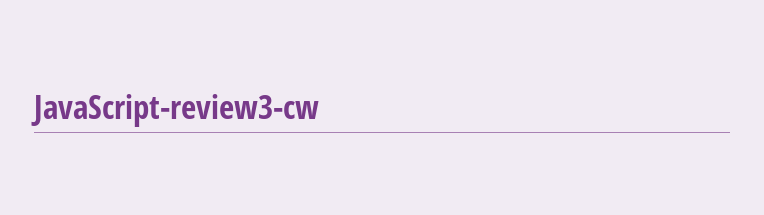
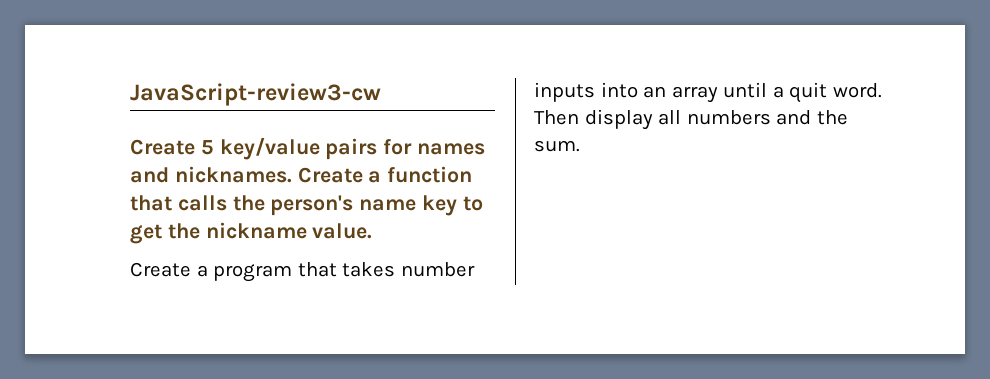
+ Create 5 key/value pairs for names and nicknames. Create a function that calls the person's name key to get the nickname value.
+ Create a program that takes number inputs into an array until a quit word. Then display all numbers and the sum.

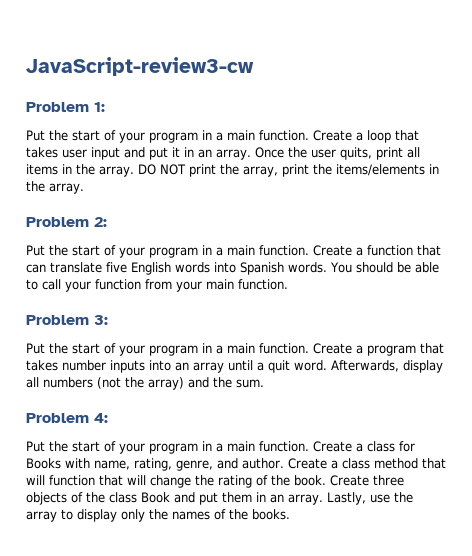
- Create 5 key/value pairs for names and nicknames. Create a function that calls the person's name key to get the nickname value.
- Create a program that takes number inputs into an array until a quit word.
+ Problem 1:
+ Put the start of your program in a main function. Create a loop that takes user input and put it in an array. Once the user quits, print all items in the array. DO NOT print the array, print the items/elements in the array.
+ Problem 2:
+ Put the start of your program in a main function. Create a function that can translate five English words into Spanish words. You should be able to call your function from your main function.
+ Problem 3:
+ Put the start of your program in a main function. Create a program that takes number inputs into an array until a quit word.
- Then display all numbers and the sum.
+ Afterwards, display all numbers (not the array) and the sum.
+ Problem 4:
+ Put the start of your program in a main function. Create a class for Books with name, rating, genre, and author. Create a class method that will function that will change the rating of the book. Create three objects of the class Book and put them in an array. Lastly, use the array to display only the names of the books.

